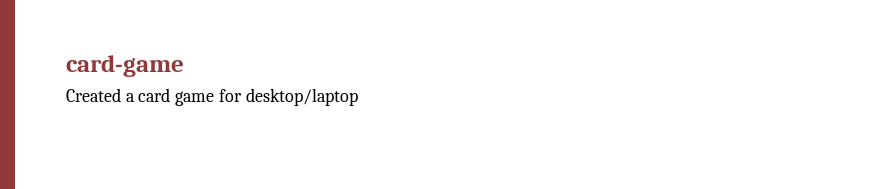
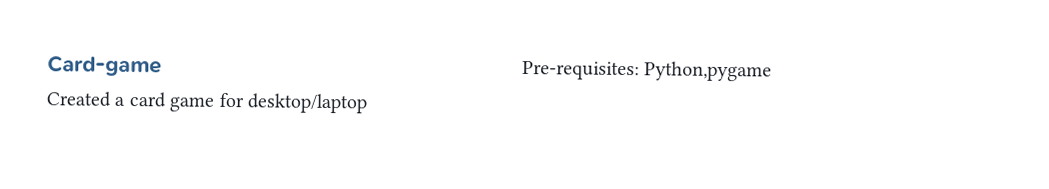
- card-game
+ Card-game
- Created a card game for desktop/laptop
+ Created a card game for desktop/laptop Pre-requisites: Python,pygame

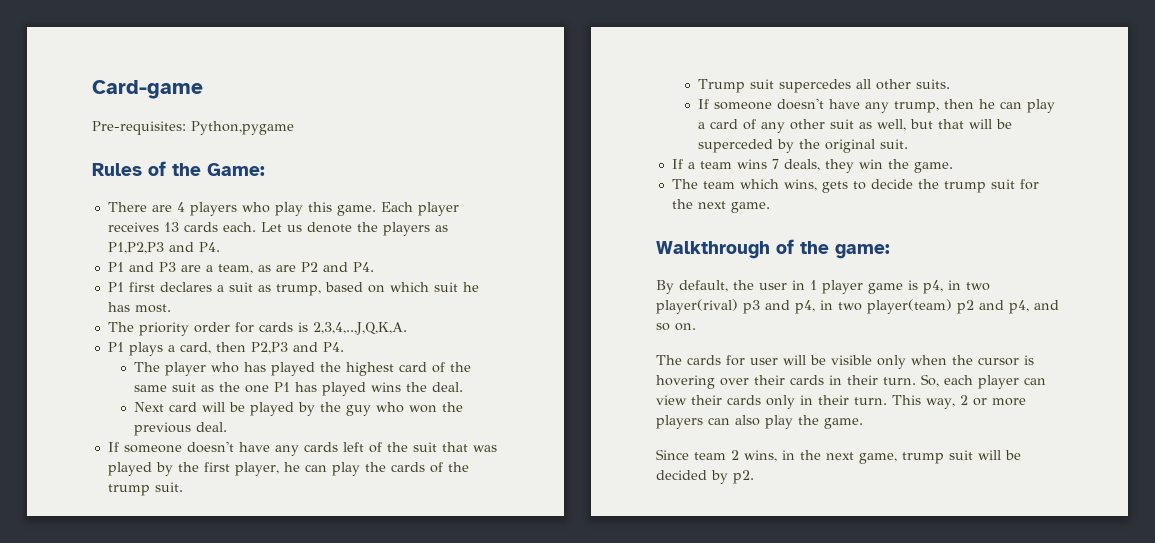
- Created a card game for desktop/laptop Pre-requisites: Python,pygame
+ Pre-requisites: Python,pygame
+ Rules of the Game:
+ There are 4 players who play this game. Each player receives 13 cards each. Let us denote the players as P1,P2,P3 and P4.
+ P1 and P3 are a team, as are P2 and P4.
+ P1 first declares a suit as trump, based on which suit he has most.
+ The priority order for cards is 2,3,4,..,J,Q,K,A.
+ P1 plays a card, then P2,P3 and P4.
+ The player who has played the highest card of the same suit as the one P1 has played wins the deal.
+ Next card will be played by the guy who won the previous deal.
+ If someone doesn't have any cards left of the suit that was played by the first player, he can play the cards of the trump suit.
+ Trump suit supercedes all other suits.
+ If someone doesn't have any trump, then he can play a card of any other suit as well, but that will be superceded by the original suit.
+ If a team wins 7 deals, they win the game.
+ The team which wins, gets to decide the trump suit for the next game.
+ Walkthrough of the game:
+ By default, the user in 1 player game is p4, in two player(rival) p3 and p4, in two player(team) p2 and p4, and so on.
+ The cards for user will be visible only when the cursor is hovering over their cards in their turn. So, each player can view their cards only in their turn. This way, 2 or more players can also play the game.
+ Since team 2 wins, in the next game, trump suit will be decided by p2.

